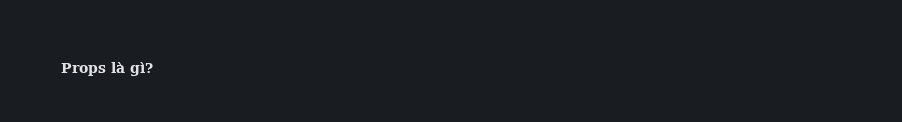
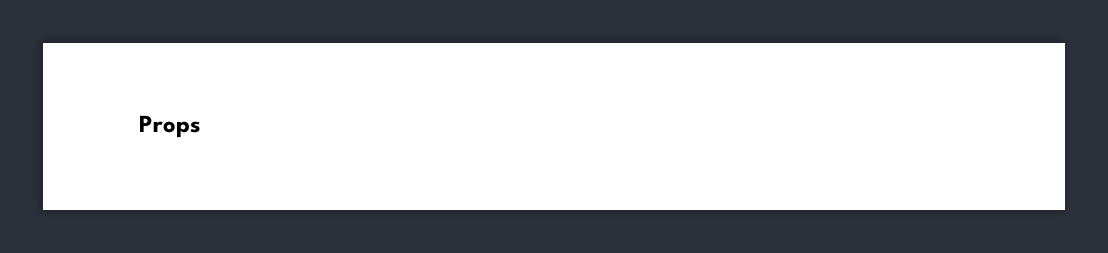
- Props là gì?
+ Props

